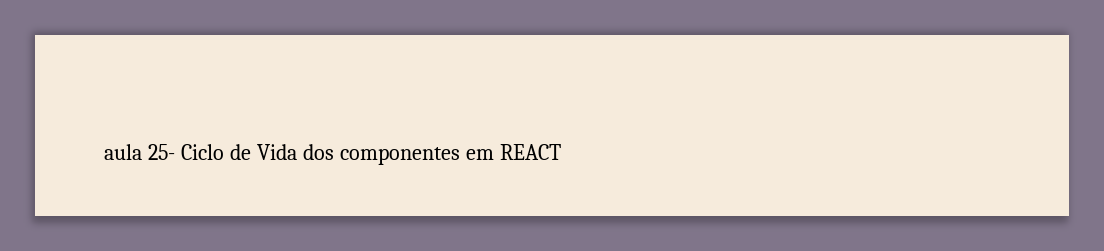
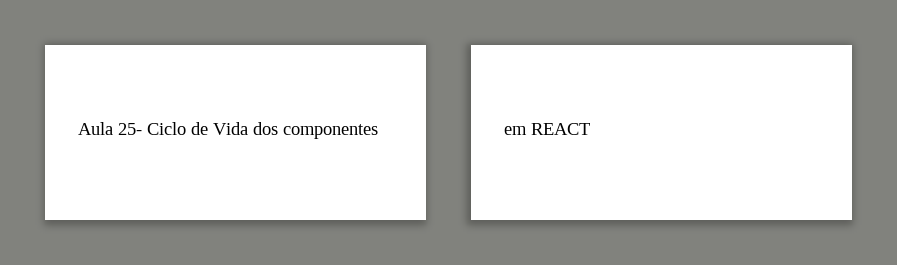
- aula 25- Ciclo de Vida dos componentes em REACT
+ Aula 25- Ciclo de Vida dos componentes em REACT

